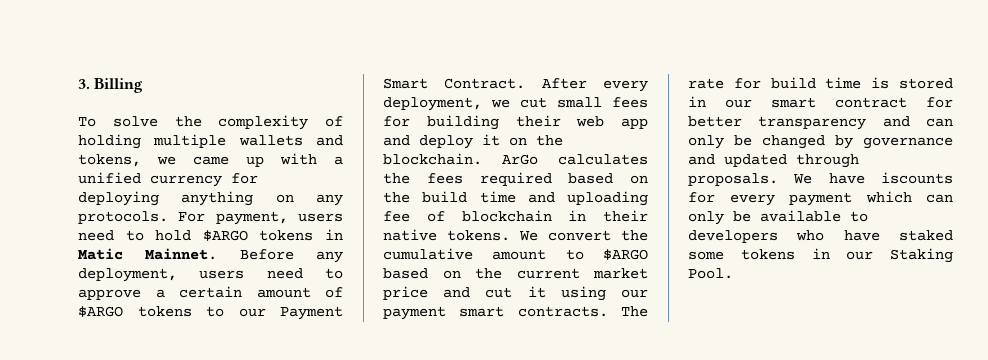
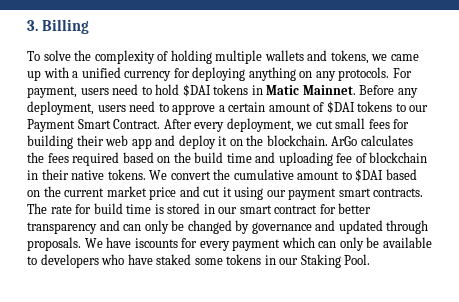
- For payment, users need to hold $ARGO tokens in Matic Mainnet.
+ For payment, users need to hold $DAI tokens in Matic Mainnet.
- Before any deployment, users need to approve a certain amount of $ARGO tokens to our Payment Smart Contract.
+ Before any deployment, users need to approve a certain amount of $DAI tokens to our Payment Smart Contract.
- We convert the cumulative amount to $ARGO based on the current market price and cut it using our payment smart contracts.
+ We convert the cumulative amount to $DAI based on the current market price and cut it using our payment smart contracts.

